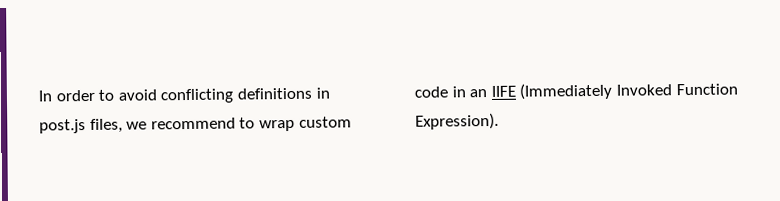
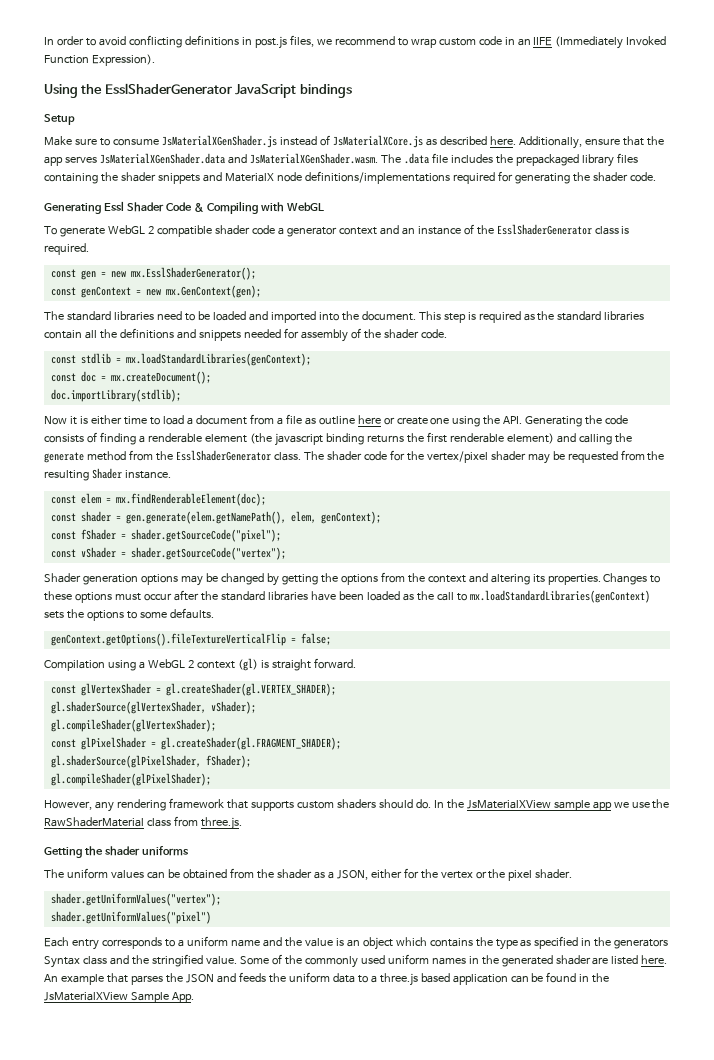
+ Using the EsslShaderGenerator JavaScript bindings
+ Setup
+ Make sure to consume JsMaterialXGenShader.js instead of JsMaterialXCore.js as described here. Additionally, ensure that the app serves JsMaterialXGenShader.data and JsMaterialXGenShader.wasm. The .data file includes the prepackaged library files containing the shader snippets and MaterialX node definitions/implementations required for generating the shader code.
+ Generating Essl Shader Code & Compiling with WebGL
+ To generate WebGL 2 compatible shader code a generator context and an instance of the EsslShaderGenerator class is required.
+ const gen = new mx.EsslShaderGenerator();
+ const genContext = new mx.GenContext(gen);
+ The standard libraries need to be loaded and imported into the document. This step is required as the standard libraries contain all the definitions and snippets needed for assembly of the shader code.
+ const stdlib = mx.loadStandardLibraries(genContext);
+ const doc = mx.createDocument();
+ doc.importLibrary(stdlib);
+ Now it is either time to load a document from a file as outline here or create one using the API. Generating the code consists of finding a renderable element (the javascript binding returns the first renderable element) and calling the generate method from the EsslShaderGenerator class. The shader code for the vertex/pixel shader may be requested from the resulting Shader instance.
+ const elem = mx.findRenderableElement(doc);
+ const shader = gen.generate(elem.getNamePath(), elem, genContext);
+ const fShader = shader.getSourceCode("pixel");
+ const vShader = shader.getSourceCode("vertex");
+ Shader generation options may be changed by getting the options from the context and altering its properties. Changes to these options must occur after the standard libraries have been loaded as the call to mx.loadStandardLibraries(genContext) sets the options to some defaults.
+ genContext.getOptions().fileTextureVerticalFlip = false;
+ Compilation using a WebGL 2 context (gl) is straight forward.
+ const glVertexShader = gl.createShader(gl.VERTEX_SHADER);
+ gl.shaderSource(glVertexShader, vShader);
+ gl.compileShader(glVertexShader);
+ const glPixelShader = gl.createShader(gl.FRAGMENT_SHADER);
+ gl.shaderSource(glPixelShader, fShader);
+ gl.compileShader(glPixelShader);
+ However, any rendering framework that supports custom shaders should do. In the JsMaterialXView sample app we use the RawShaderMaterial class from three.js.
+ Getting the shader uniforms
+ The uniform values can be obtained from the shader as a JSON, either for the vertex or the pixel shader.
+ shader.getUniformValues("vertex");
+ shader.getUniformValues("pixel")
+ Each entry corresponds to a uniform name and the value is an object which contains the type as specified in the generators Syntax class and the stringified value. Some of the commonly used uniform names in the generated shader are listed here. An example that parses the JSON and feeds the uniform data to a three.js based application can be found in the JsMaterialXView Sample App.

